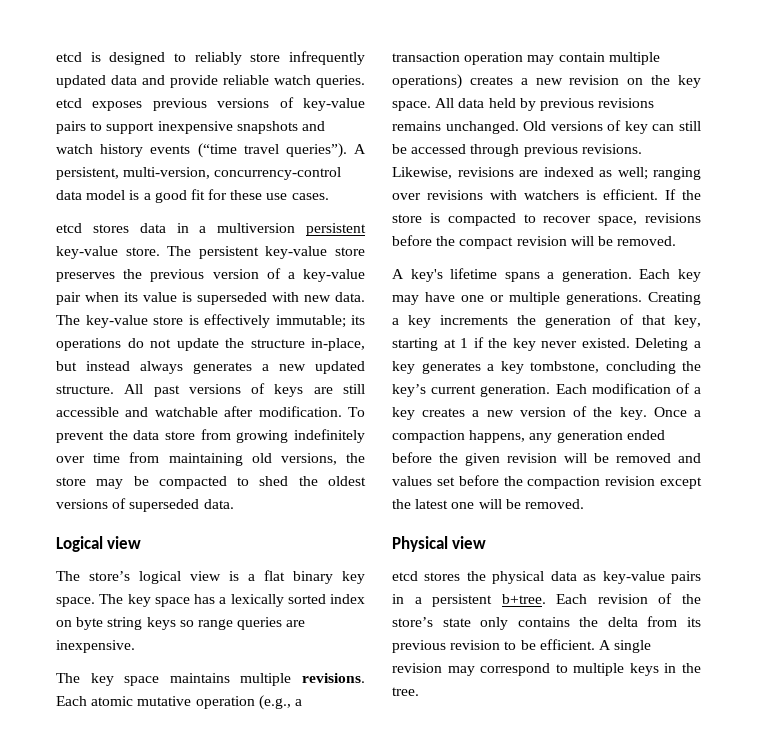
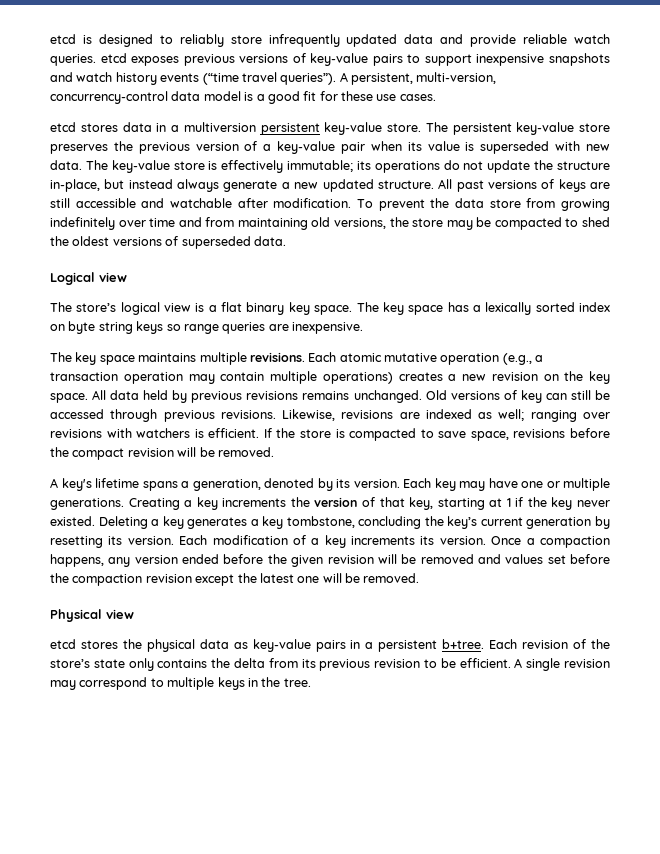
- The key-value store is effectively immutable; its operations do not update the structure in-place, but instead always generates a new updated structure.
+ The key-value store is effectively immutable; its operations do not update the structure in-place, but instead always generate a new updated structure.
- To prevent the data store from growing indefinitely over time from maintaining old versions, the store may be compacted to shed the oldest versions of superseded data.
+ To prevent the data store from growing indefinitely over time and from maintaining old versions, the store may be compacted to shed the oldest versions of superseded data.
- If the store is compacted to recover space, revisions before the compact revision will be removed.
+ If the store is compacted to save space, revisions before the compact revision will be removed.
- A key's lifetime spans a generation.
+ A key's lifetime spans a generation, denoted by its version.
- Creating a key increments the generation of that key, starting at 1 if the key never existed.
+ Creating a key increments the version of that key, starting at 1 if the key never existed.
- Deleting a key generates a key tombstone, concluding the key’s current generation.
+ Deleting a key generates a key tombstone, concluding the key’s current generation by resetting its version.
- Each modification of a key creates a new version of the key.
+ Each modification of a key increments its version.
- Once a compaction happens, any generation ended before the given revision will be removed and values set before the compaction revision except the latest one will be removed.
+ Once a compaction happens, any version ended before the given revision will be removed and values set before the compaction revision except the latest one will be removed.

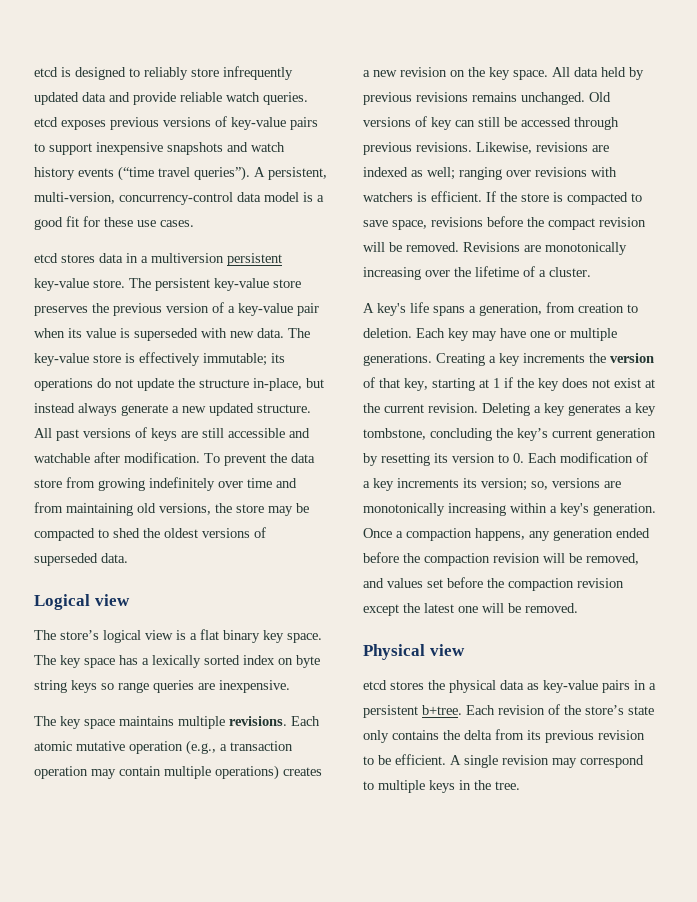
+ Revisions are monotonically increasing over the lifetime of a cluster.
- A key's lifetime spans a generation, denoted by its version.
+ A key's life spans a generation, from creation to deletion.
- Creating a key increments the version of that key, starting at 1 if the key never existed.
+ Creating a key increments the version of that key, starting at 1 if the key does not exist at the current revision.
- Deleting a key generates a key tombstone, concluding the key’s current generation by resetting its version. Each modification of a key increments its version.
+ Deleting a key generates a key tombstone, concluding the key’s current generation by resetting its version to 0. Each modification of a key increments its version; so, versions are monotonically increasing within a key's generation.
- Once a compaction happens, any version ended before the given revision will be removed and values set before the compaction revision except the latest one will be removed.
+ Once a compaction happens, any generation ended before the compaction revision will be removed, and values set before the compaction revision except the latest one will be removed.

